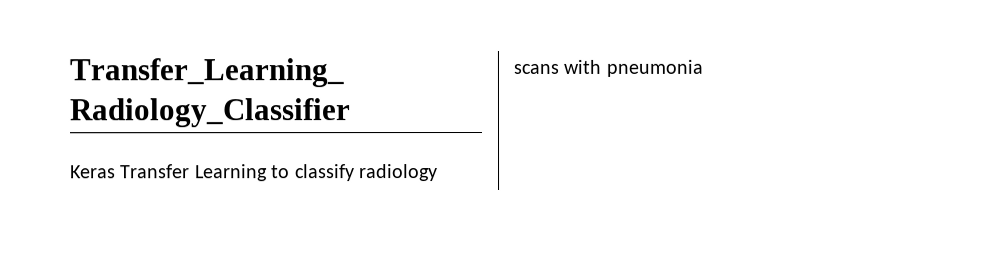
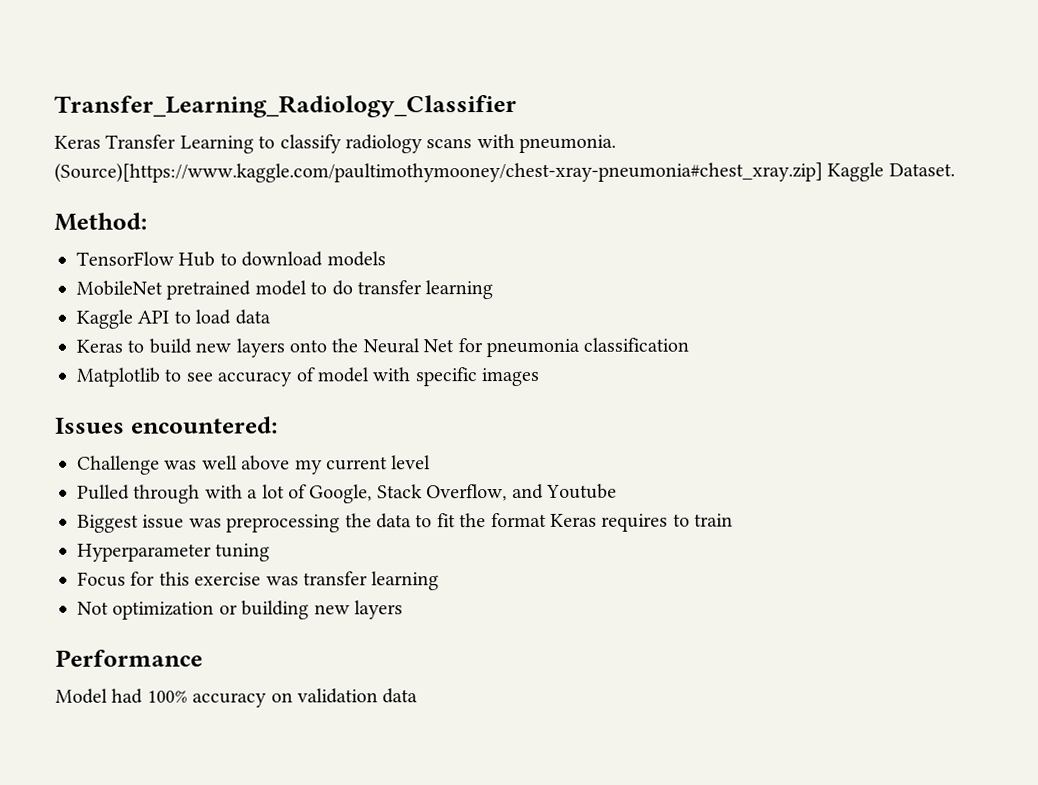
- Keras Transfer Learning to classify radiology scans with pneumonia
+ Keras Transfer Learning to classify radiology scans with pneumonia. (Source)[https://www.kaggle.com/paultimothymooney/chest-xray-pneumonia#chest_xray.zip] Kaggle Dataset.
+ Method:
+ TensorFlow Hub to download models
+ MobileNet pretrained model to do transfer learning
+ Kaggle API to load data
+ Keras to build new layers onto the Neural Net for pneumonia classification
+ Matplotlib to see accuracy of model with specific images
+ Issues encountered:
+ Challenge was well above my current level
+ Pulled through with a lot of Google, Stack Overflow, and Youtube
+ Biggest issue was preprocessing the data to fit the format Keras requires to train
+ Hyperparameter tuning
+ Focus for this exercise was transfer learning
+ Not optimization or building new layers
+ Performance
+ Model had 100% accuracy on validation data

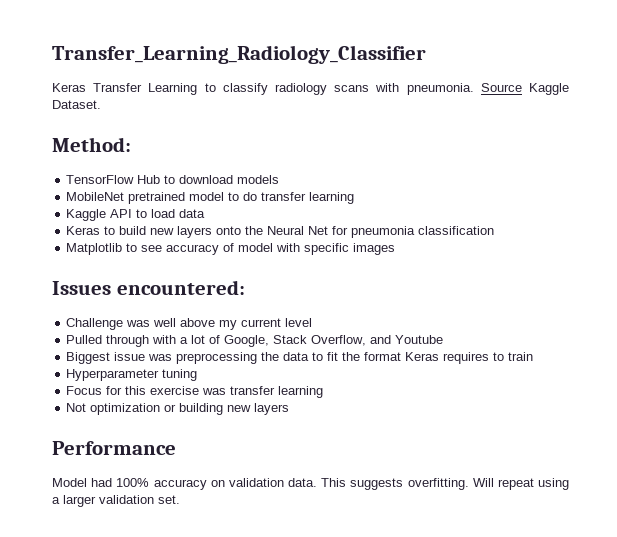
- (Source)[https://www.kaggle.com/paultimothymooney/chest-xray-pneumonia#chest_xray.zip] Kaggle Dataset.
+ Source Kaggle Dataset.
- Model had 100% accuracy on validation data
+ Model had 100% accuracy on validation data. This suggests overfitting. Will repeat using a larger validation set.

